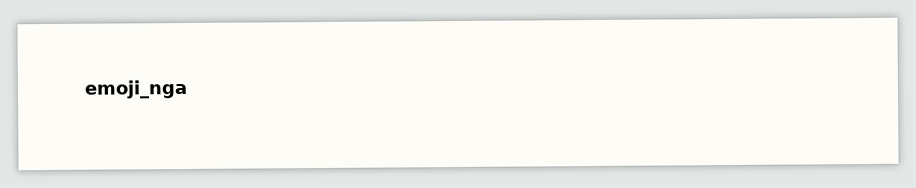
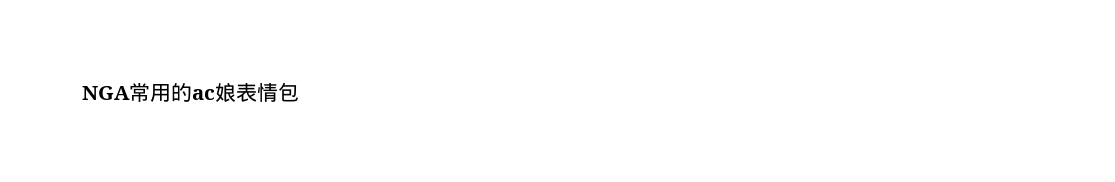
- emoji_nga
+ NGA常用的ac娘表情包

